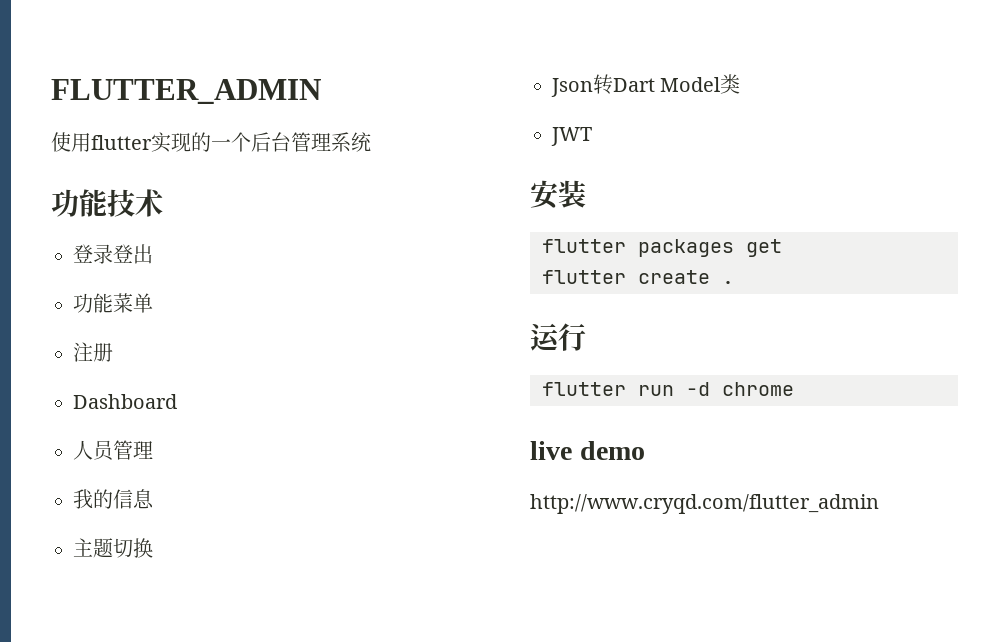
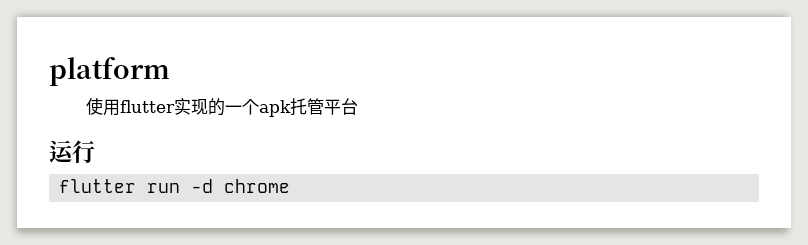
- FLUTTER_ADMIN
+ platform
- 使用flutter实现的一个后台管理系统
- 功能技术
- 登录登出
- 功能菜单
- 注册
- Dashboard
- 人员管理
- 我的信息
- 主题切换
- Json转Dart Model类
- JWT
- 安装
- flutter packages get
- flutter create .
+ 使用flutter实现的一个apk托管平台
- live demo
- http://www.cryqd.com/flutter_admin

